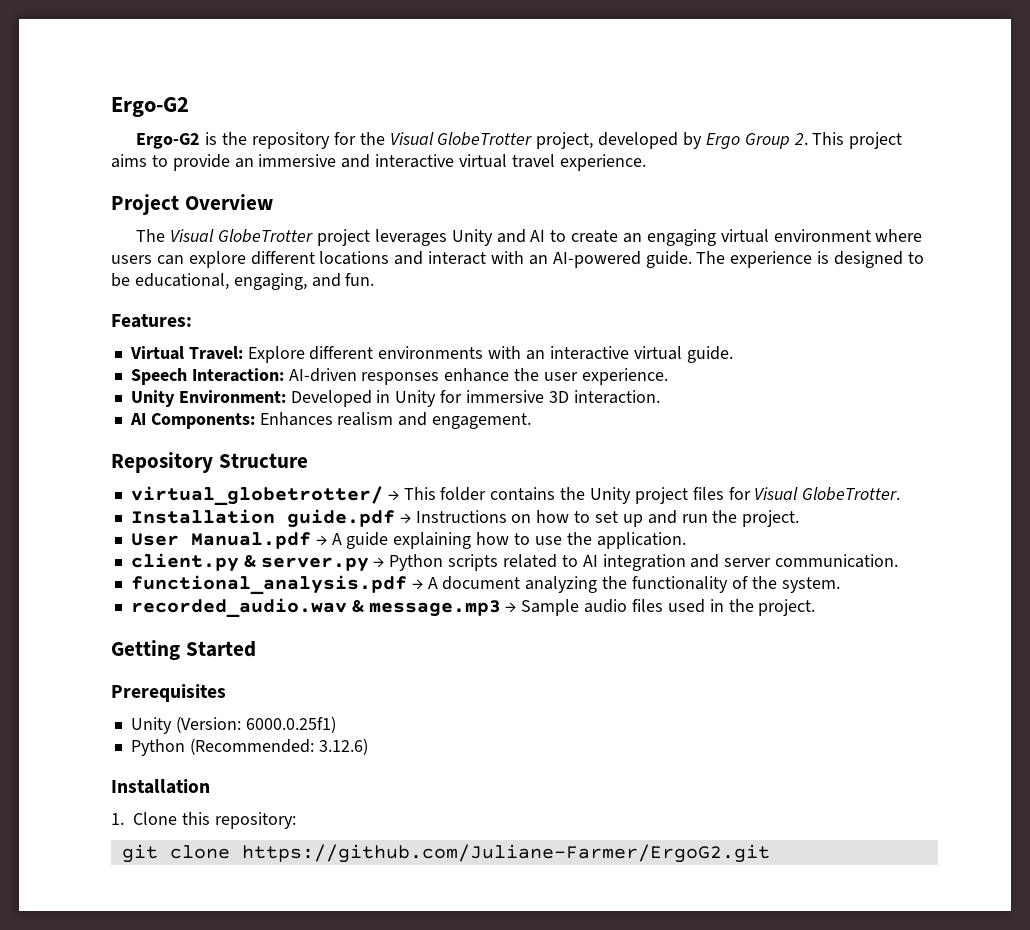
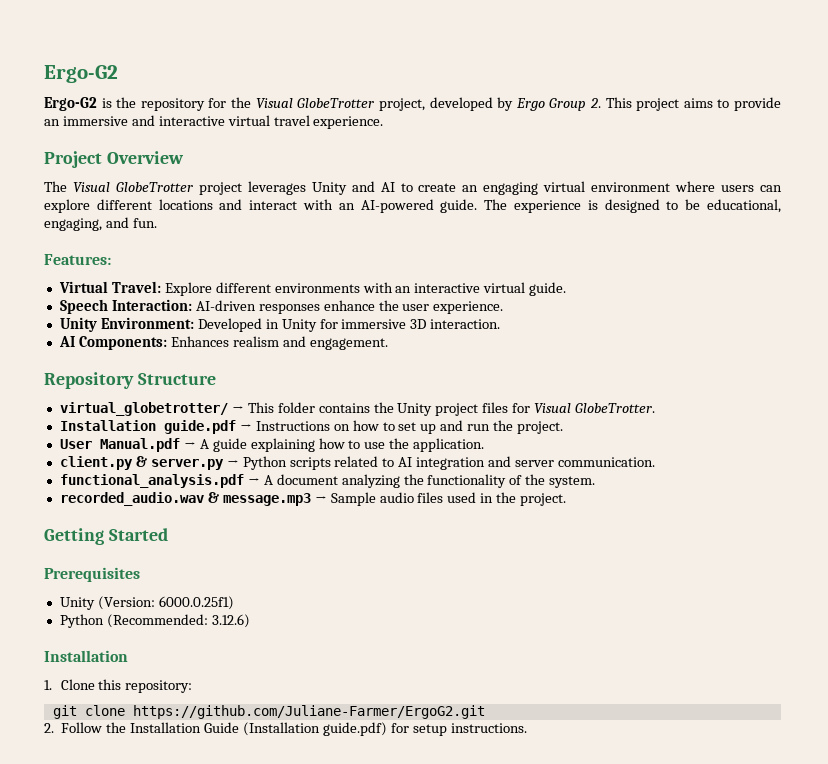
+ 2. Follow the Installation Guide (Installation guide.pdf) for setup instructions.

